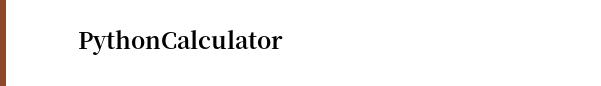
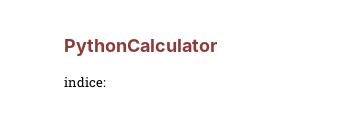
+ indice:

